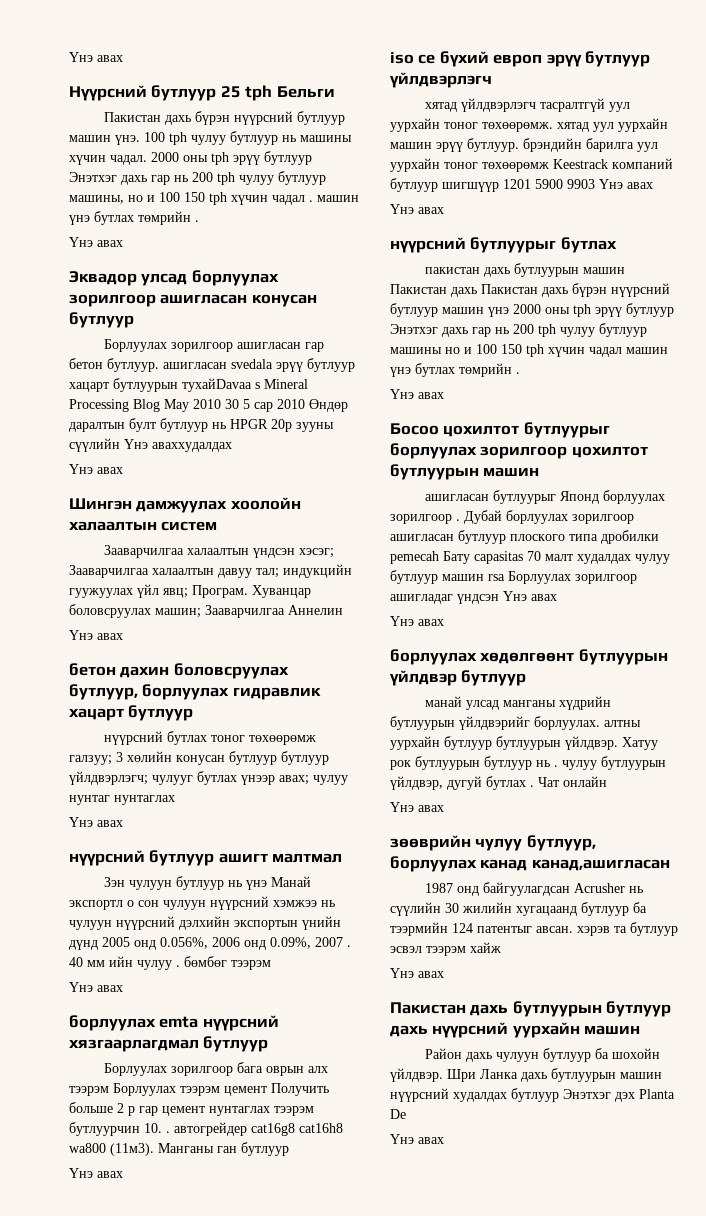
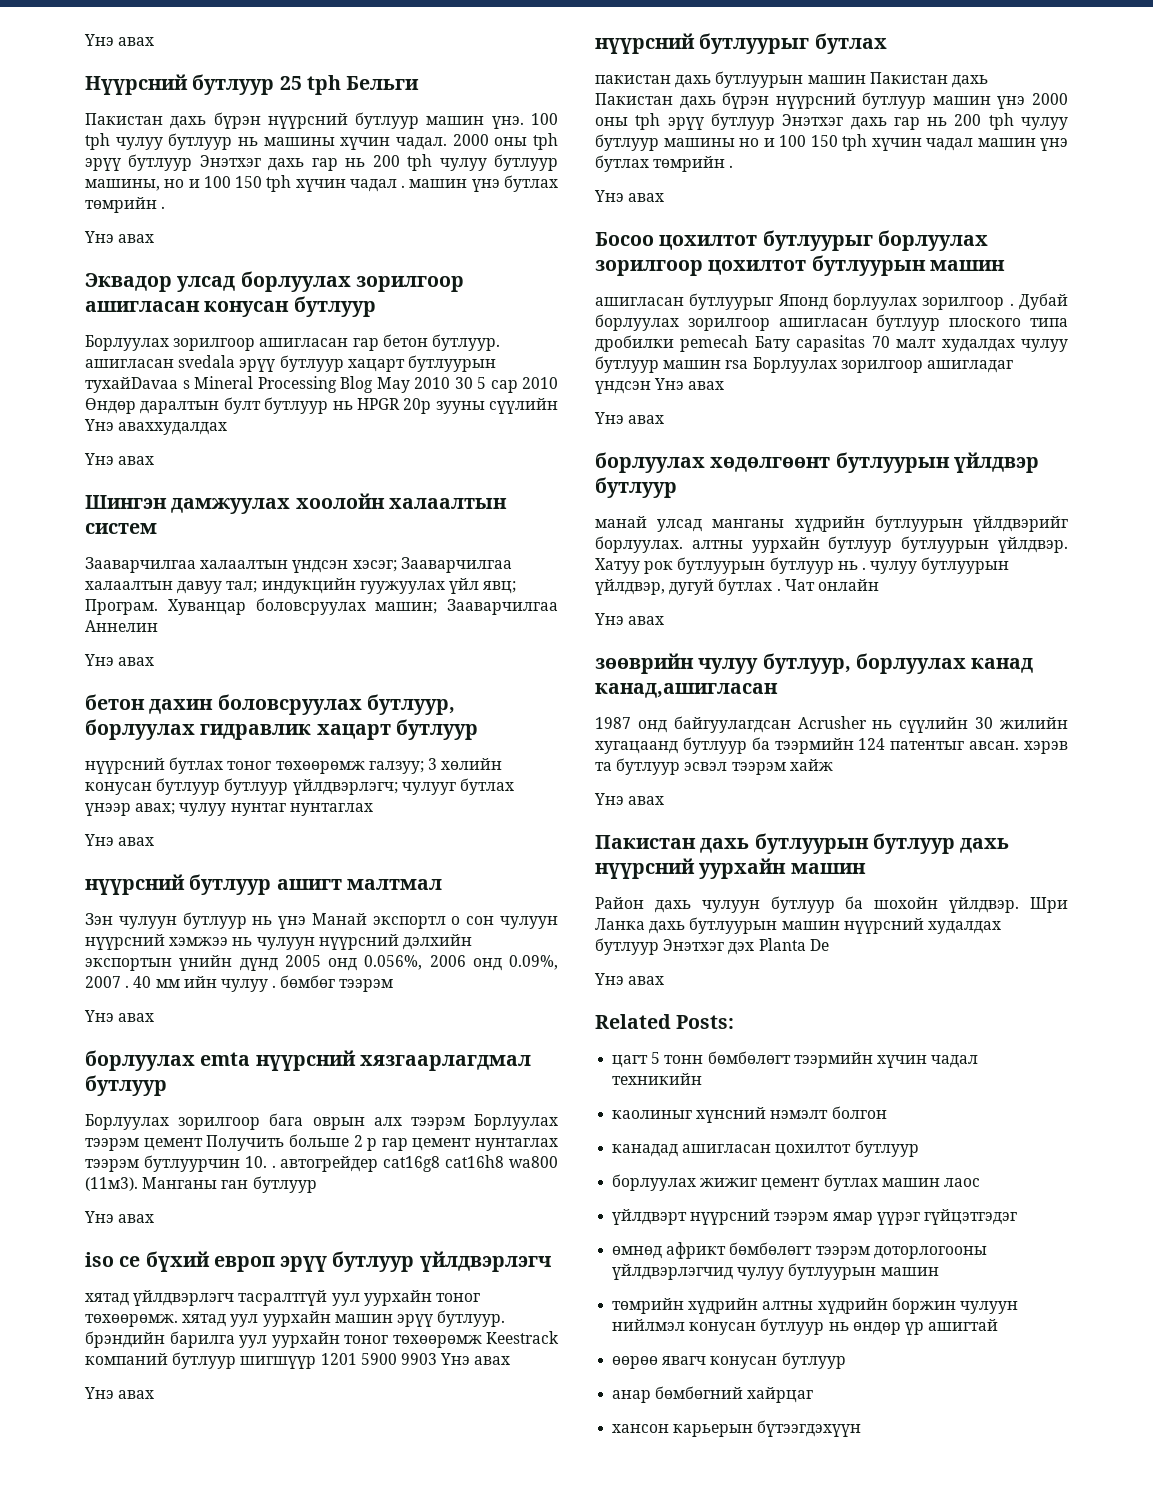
+ Related Posts:
+ цагт 5 тонн бөмбөлөгт тээрмийн хүчин чадал техникийн
+ каолиныг хүнсний нэмэлт болгон
+ канадад ашигласан цохилтот бутлуур
+ борлуулах жижиг цемент бутлах машин лаос
+ үйлдвэрт нүүрсний тээрэм ямар үүрэг гүйцэтгэдэг
+ өмнөд африкт бөмбөлөгт тээрэм доторлогооны үйлдвэрлэгчид чулуу бутлуурын машин
+ төмрийн хүдрийн алтны хүдрийн боржин чулуун нийлмэл конусан бутлуур нь өндөр үр ашигтай
+ өөрөө явагч конусан бутлуур
+ анар бөмбөгний хайрцаг
+ хансон карьерын бүтээгдэхүүн

